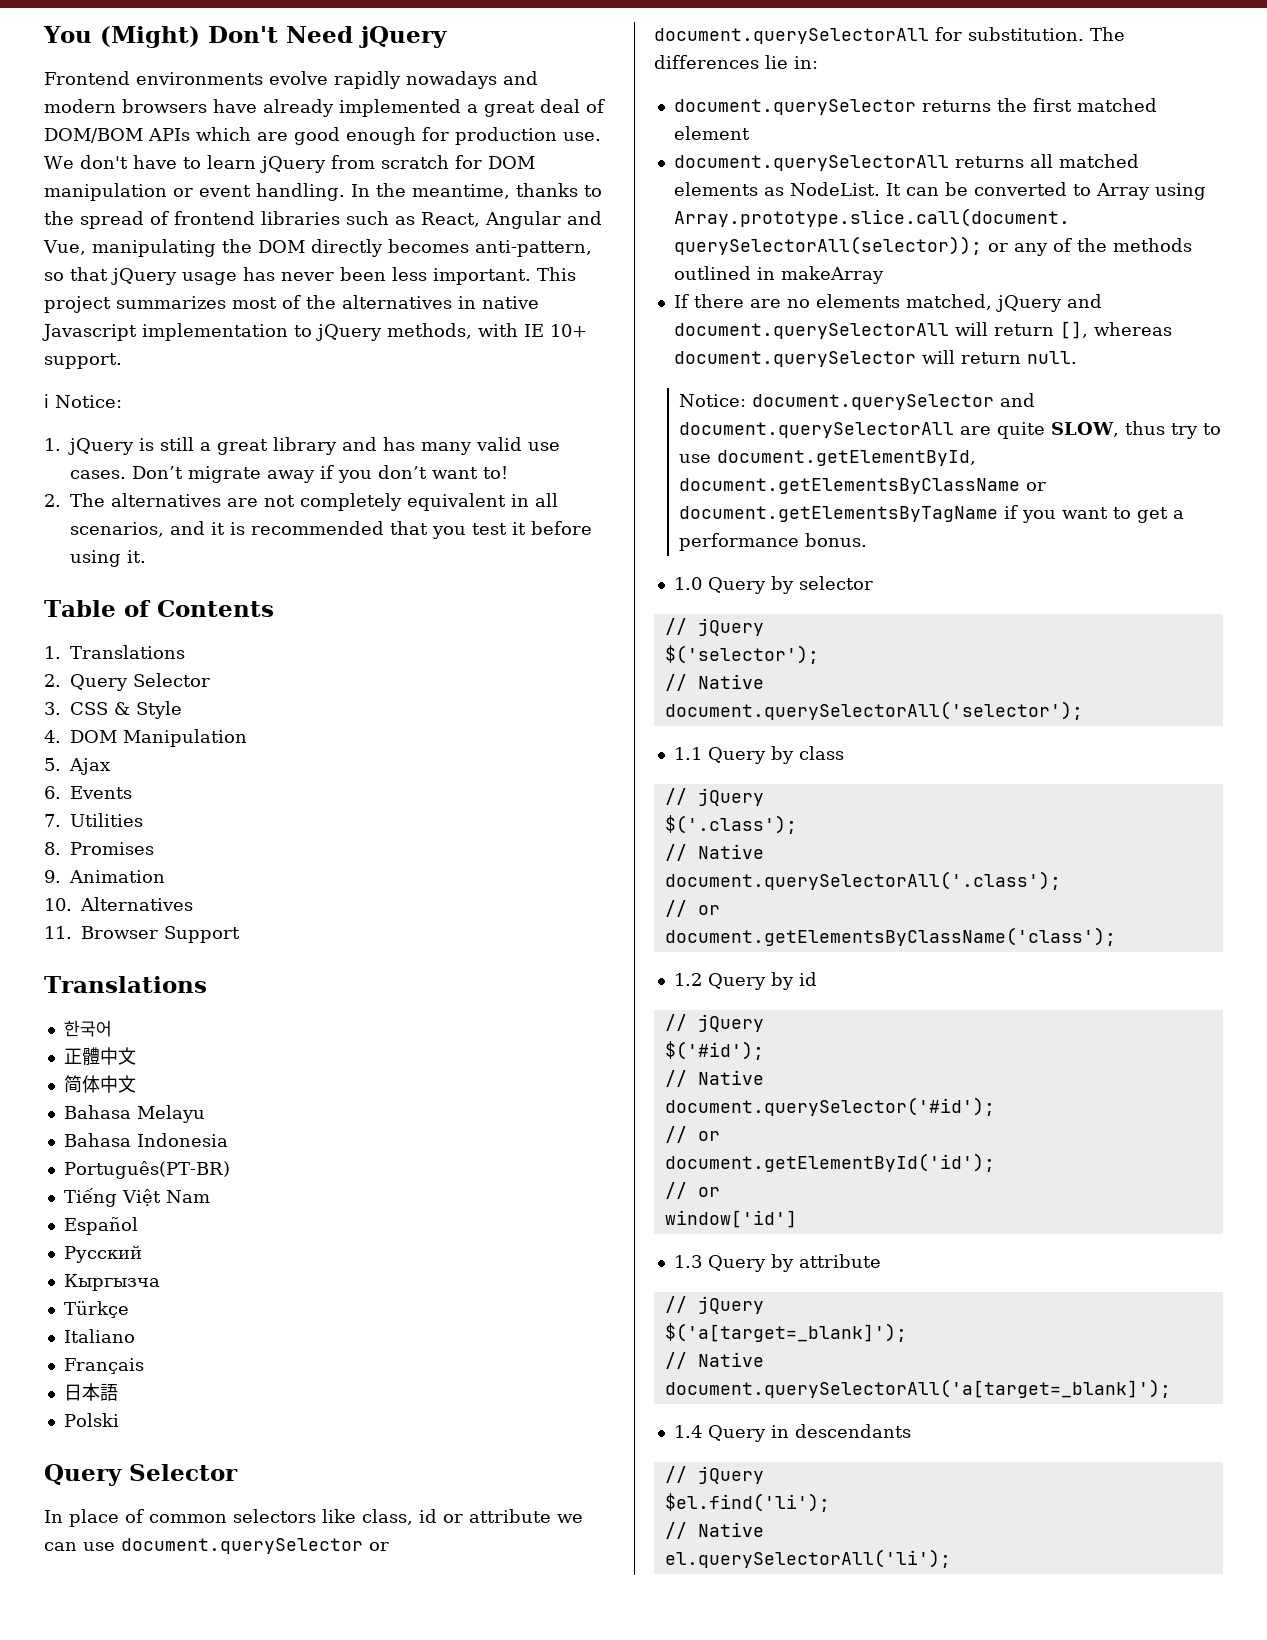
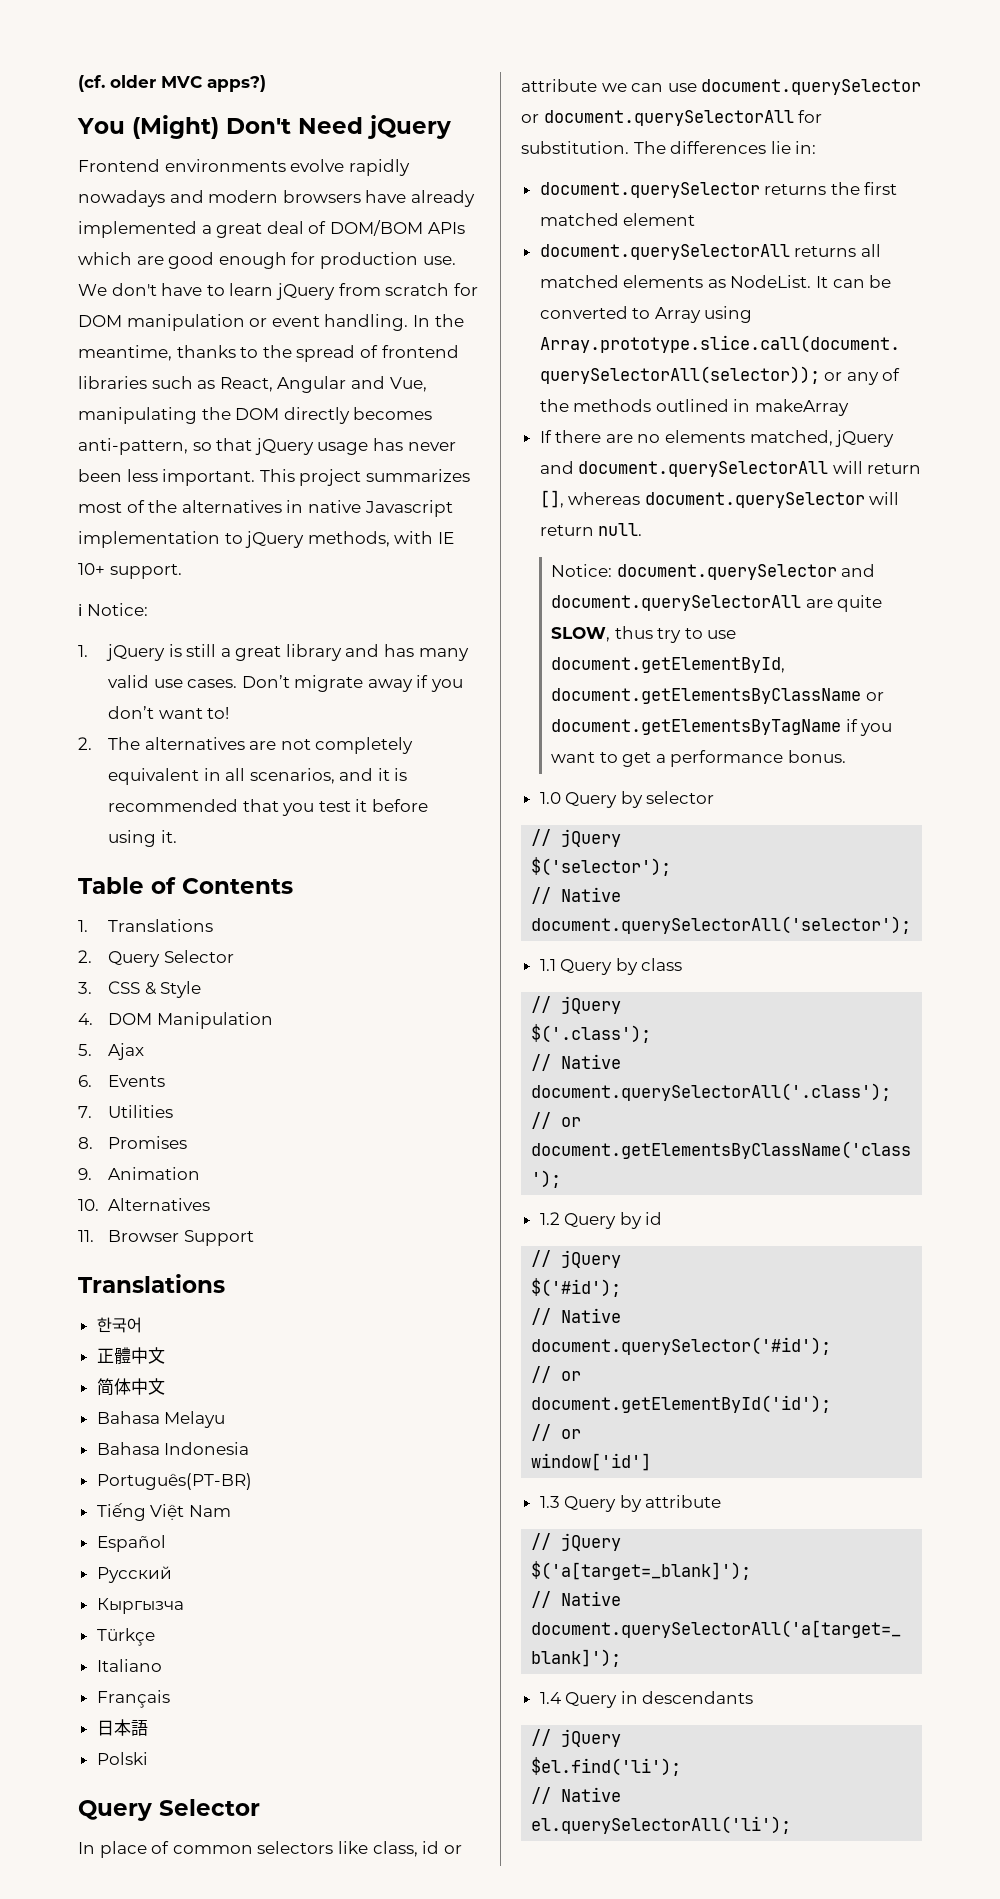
+ (cf. older MVC apps?)

